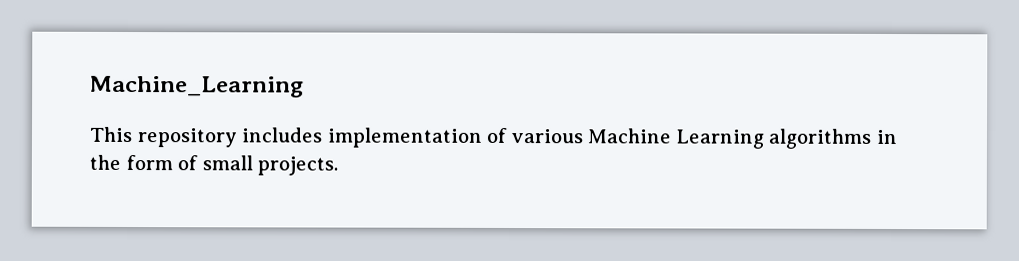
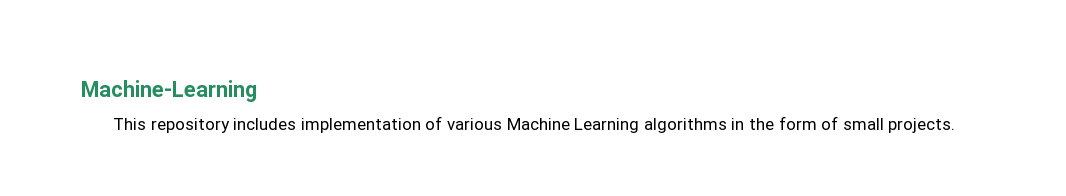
- Machine_Learning
+ Machine-Learning

